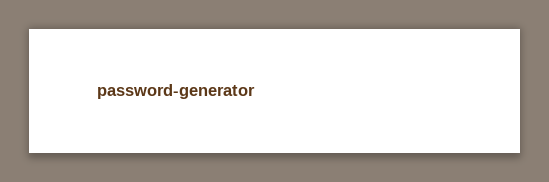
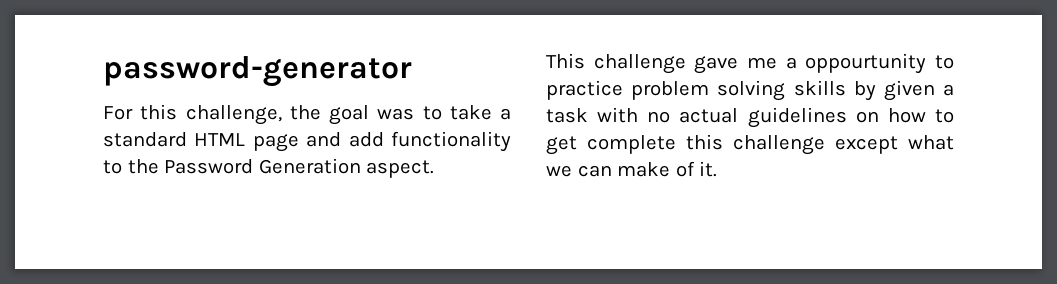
+ For this challenge, the goal was to take a standard HTML page and add functionality to the Password Generation aspect.
+ This challenge gave me a oppourtunity to practice problem solving skills by given a task with no actual guidelines on how to get complete this challenge except what we can make of it.

